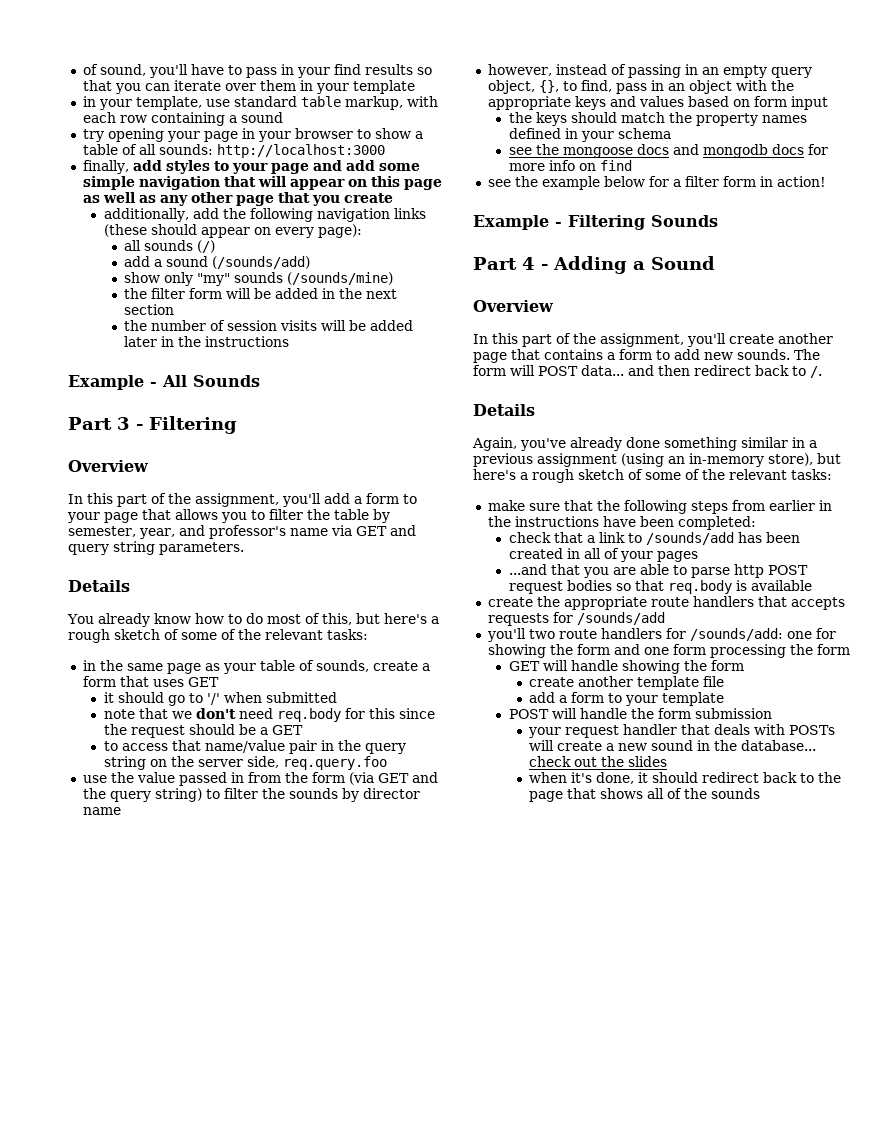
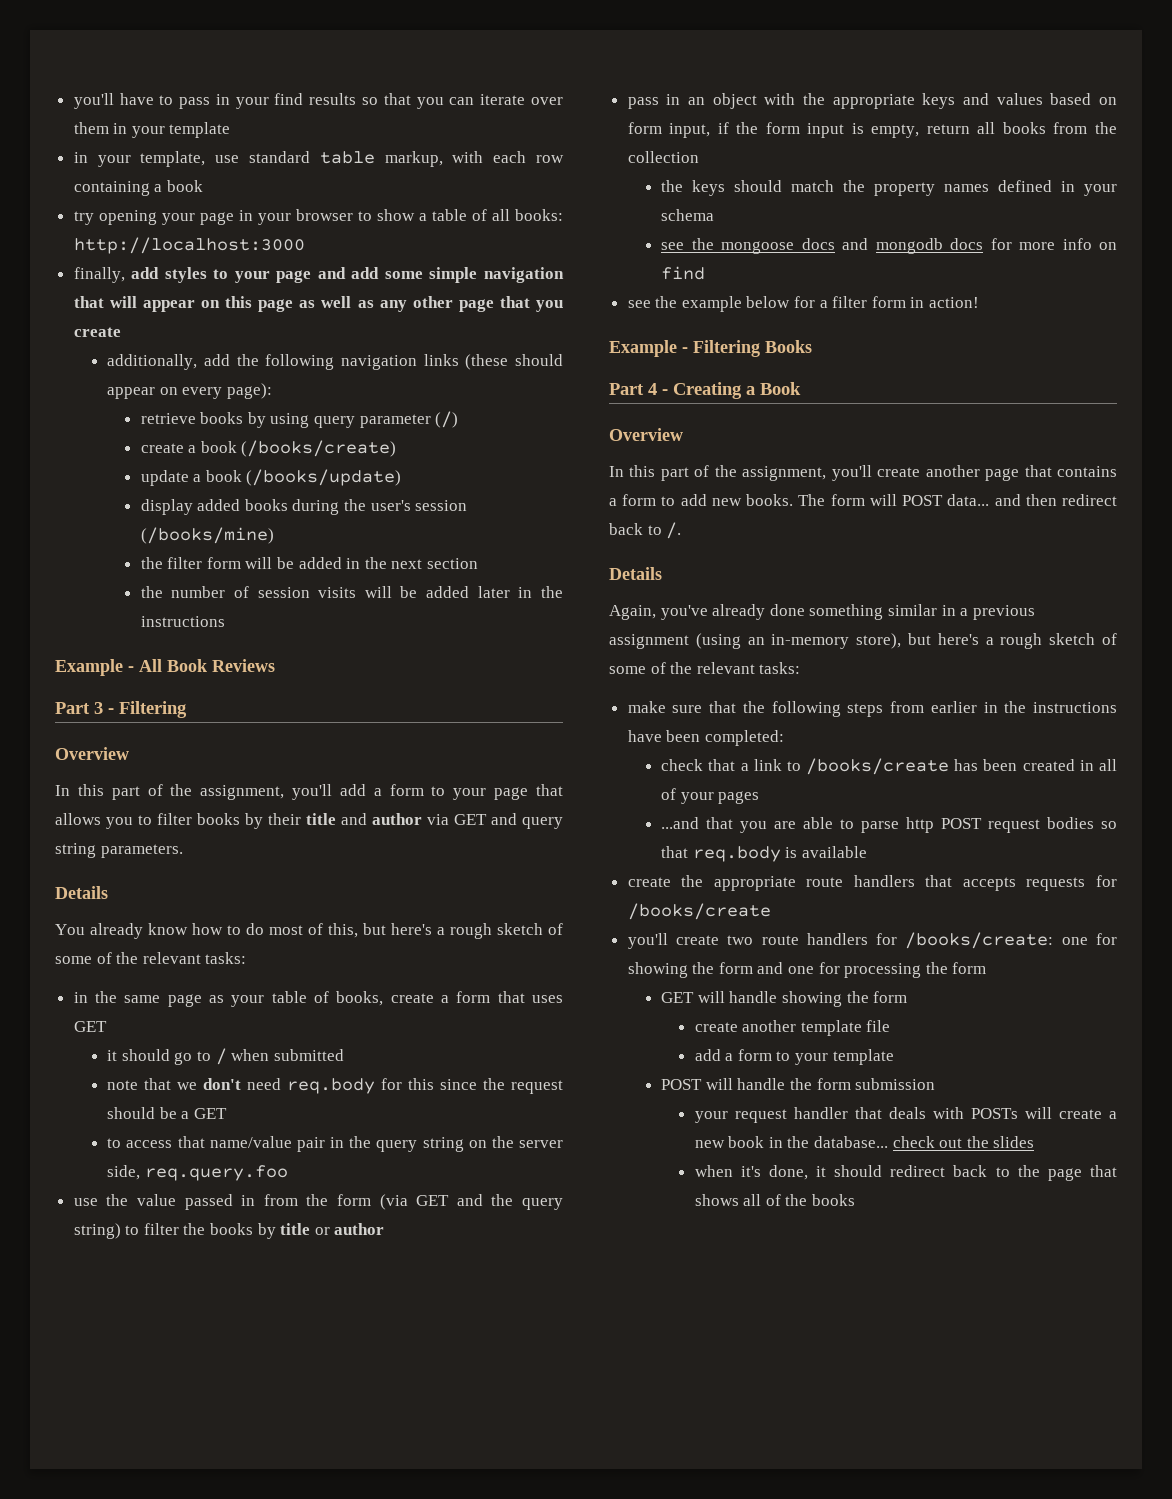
- of sound, you'll have to pass in your find results so that you can iterate over them in your template
+ you'll have to pass in your find results so that you can iterate over them in your template
- in your template, use standard table markup, with each row containing a sound
+ in your template, use standard table markup, with each row containing a book
- try opening your page in your browser to show a table of all sounds: http://localhost:3000
+ try opening your page in your browser to show a table of all books: http://localhost:3000
- all sounds (/)
- add a sound (/sounds/add)
- show only "my" sounds (/sounds/mine)
+ retrieve books by using query parameter (/)
+ create a book (/books/create)
+ update a book (/books/update)
+ display added books during the user's session (/books/mine)
- Example - All Sounds
+ Example - All Book Reviews
- In this part of the assignment, you'll add a form to your page that allows you to filter the table by semester, year, and professor's name via GET and query string parameters.
+ In this part of the assignment, you'll add a form to your page that allows you to filter books by their title and author via GET and query string parameters.
- in the same page as your table of sounds, create a form that uses GET
+ in the same page as your table of books, create a form that uses GET
- it should go to '/' when submitted
+ it should go to / when submitted
- use the value passed in from the form (via GET and the query string) to filter the sounds by director name
- however, instead of passing in an empty query object, {}, to find, pass in an object with the appropriate keys and values based on form input
+ use the value passed in from the form (via GET and the query string) to filter the books by title or author
+ pass in an object with the appropriate keys and values based on form input, if the form input is empty, return all books from the collection
- Example - Filtering Sounds
+ Example - Filtering Books
- Part 4 - Adding a Sound
+ Part 4 - Creating a Book
- In this part of the assignment, you'll create another page that contains a form to add new sounds.
+ In this part of the assignment, you'll create another page that contains a form to add new books.
- check that a link to /sounds/add has been created in all of your pages
+ check that a link to /books/create has been created in all of your pages
- create the appropriate route handlers that accepts requests for /sounds/add
- you'll two route handlers for /sounds/add: one for showing the form and one form processing the form
+ create the appropriate route handlers that accepts requests for /books/create
+ you'll create two route handlers for /books/create: one for showing the form and one for processing the form
- your request handler that deals with POSTs will create a new sound in the database... check out the slides
+ your request handler that deals with POSTs will create a new book in the database... check out the slides
- when it's done, it should redirect back to the page that shows all of the sounds
+ when it's done, it should redirect back to the page that shows all of the books

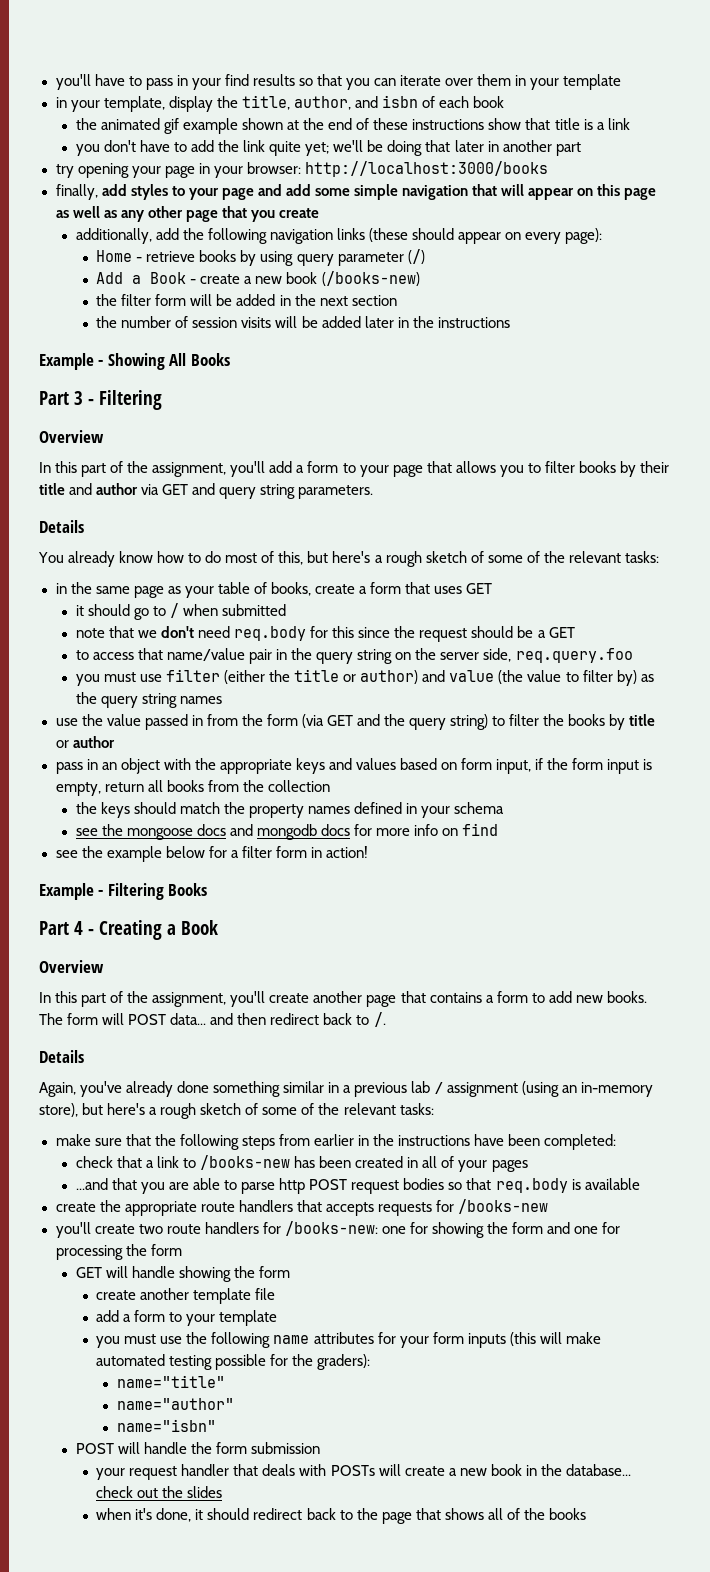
- in your template, use standard table markup, with each row containing a book
+ in your template, display the title, author, and isbn of each book
+ the animated gif example shown at the end of these instructions show that title is a link
+ you don't have to add the link quite yet; we'll be doing that later in another part
- try opening your page in your browser to show a table of all books: http://localhost:3000
+ try opening your page in your browser: http://localhost:3000/books
- retrieve books by using query parameter (/)
+ Home - retrieve books by using query parameter (/)
- create a book (/books/create)
- update a book (/books/update)
- display added books during the user's session (/books/mine)
+ Add a Book - create a new book (/books-new)
- Example - All Book Reviews
+ Example - Showing All Books
+ you must use filter (either the title or author) and value (the value to filter by) as the query string names
- Again, you've already done something similar in a previous assignment (using an in-memory store), but here's a rough sketch of some of the relevant tasks:
+ Again, you've already done something similar in a previous lab / assignment (using an in-memory store), but here's a rough sketch of some of the relevant tasks:
- check that a link to /books/create has been created in all of your pages
+ check that a link to /books-new has been created in all of your pages
- create the appropriate route handlers that accepts requests for /books/create
+ create the appropriate route handlers that accepts requests for /books-new
- you'll create two route handlers for /books/create: one for showing the form and one for processing the form
+ you'll create two route handlers for /books-new: one for showing the form and one for processing the form
+ you must use the following name attributes for your form inputs (this will make automated testing possible for the graders):
+ name="title"
+ name="author"
+ name="isbn"

